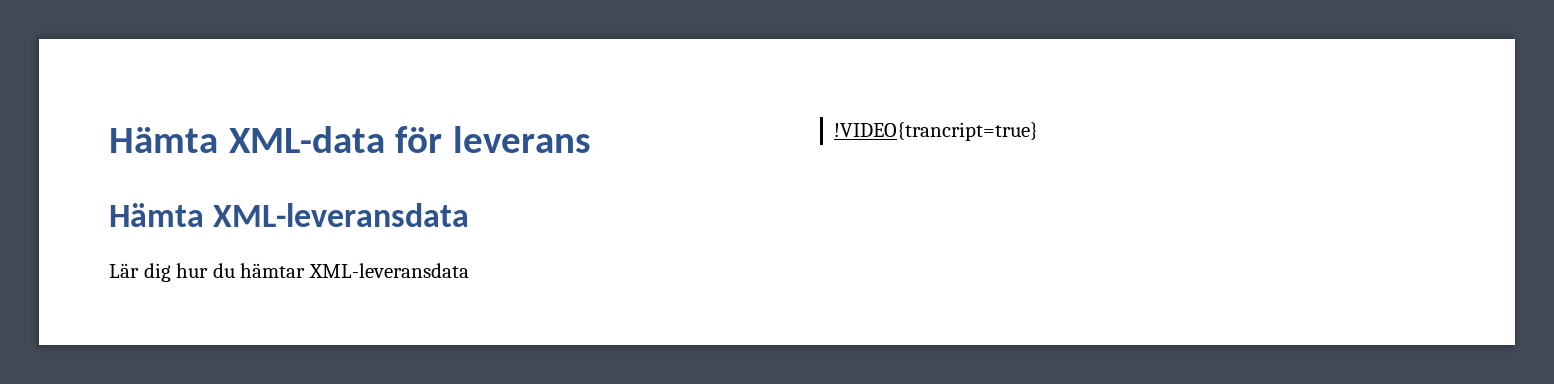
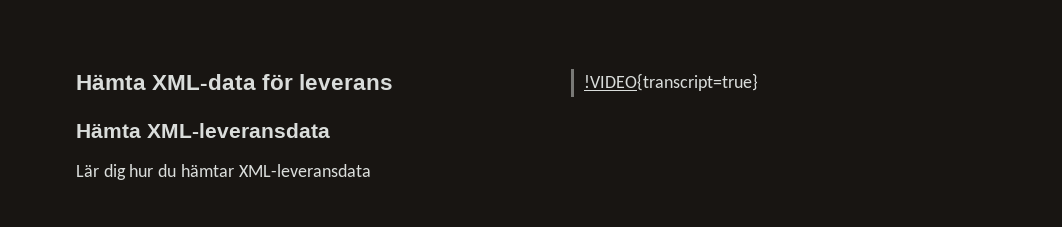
- !VIDEO{trancript=true}
+ !VIDEO{transcript=true}

